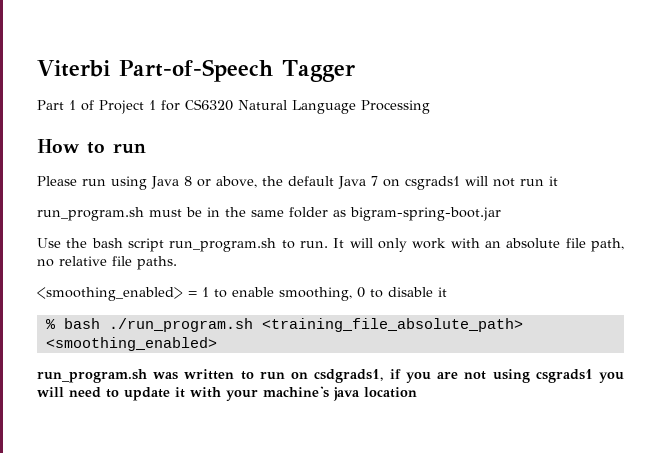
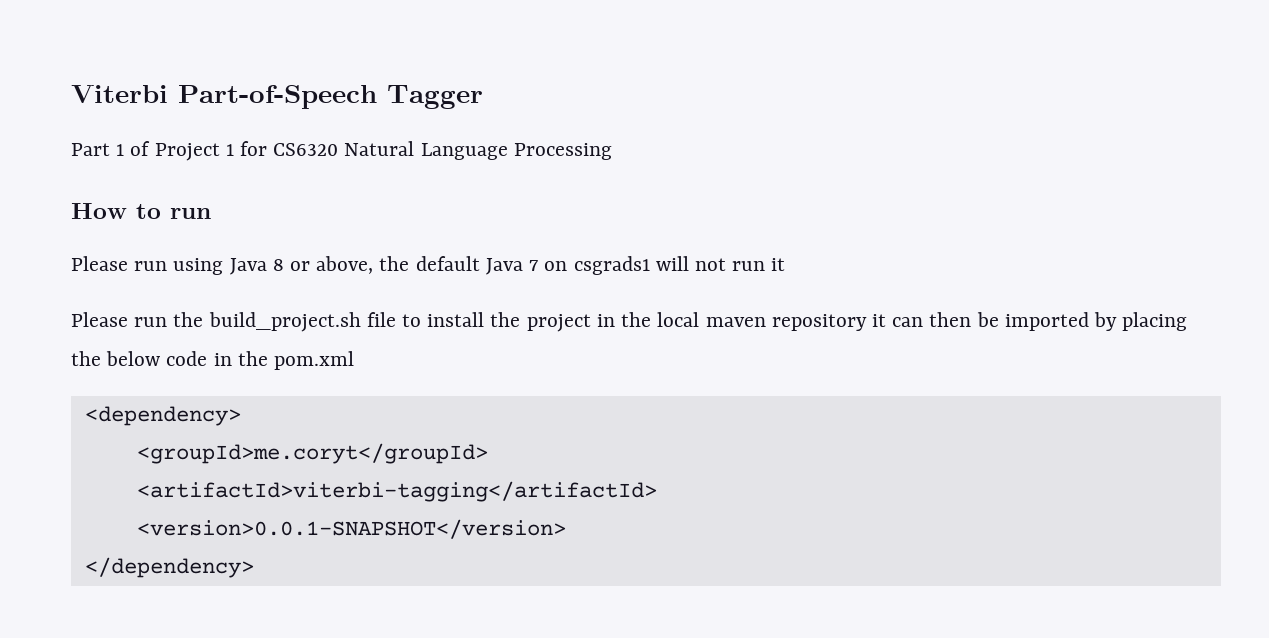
- run_program.sh must be in the same folder as bigram-spring-boot.jar
- Use the bash script run_program.sh to run. It will only work with an absolute file path, no relative file paths.
- <smoothing_enabled> = 1 to enable smoothing, 0 to disable it
- % bash ./run_program.sh <training_file_absolute_path> <smoothing_enabled>
- run_program.sh was written to run on csdgrads1, if you are not using csgrads1 you will need to update it with your machine's java location
+ Please run the build_project.sh file to install the project in the local maven repository it can then be imported by placing the below code in the pom.xml
+ <dependency>
+ <groupId>me.coryt</groupId>
+ <artifactId>viterbi-tagging</artifactId>
+ <version>0.0.1-SNAPSHOT</version>
+ </dependency>

